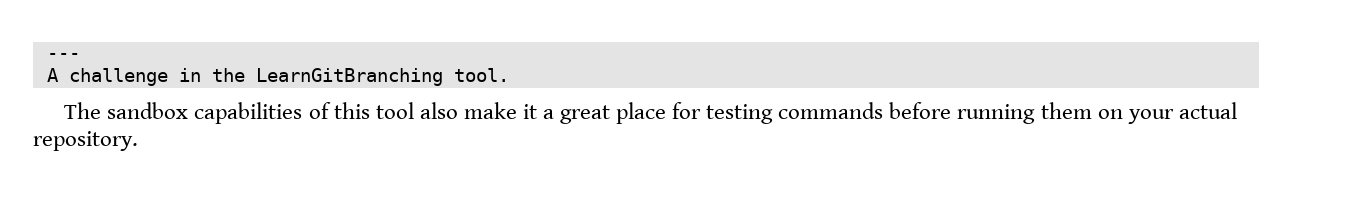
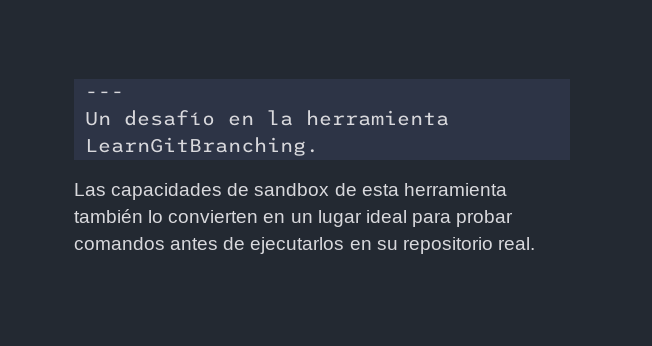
- A challenge in the LearnGitBranching tool.
- The sandbox capabilities of this tool also make it a great place for testing commands before running them on your actual repository.
+ Un desafío en la herramienta LearnGitBranching.
+ Las capacidades de sandbox de esta herramienta también lo convierten en un lugar ideal para probar comandos antes de ejecutarlos en su repositorio real.

